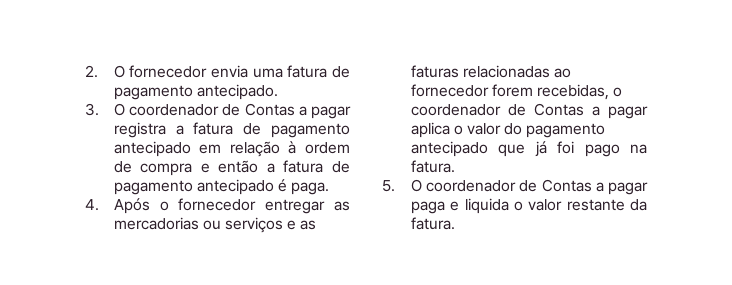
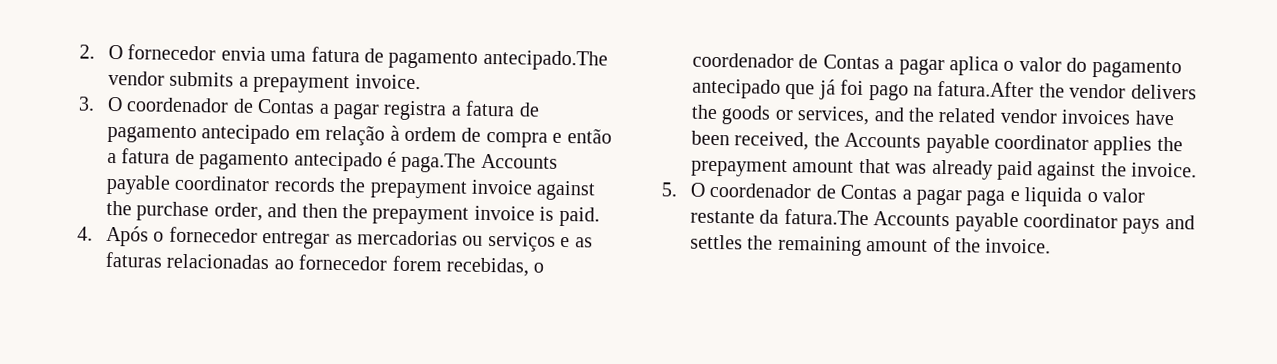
- 2. O fornecedor envia uma fatura de pagamento antecipado.
+ 2. O fornecedor envia uma fatura de pagamento antecipado.The vendor submits a prepayment invoice.
- 3. O coordenador de Contas a pagar registra a fatura de pagamento antecipado em relação à ordem de compra e então a fatura de pagamento antecipado é paga.
+ 3. O coordenador de Contas a pagar registra a fatura de pagamento antecipado em relação à ordem de compra e então a fatura de pagamento antecipado é paga.The Accounts payable coordinator records the prepayment invoice against the purchase order, and then the prepayment invoice is paid.
- 4. Após o fornecedor entregar as mercadorias ou serviços e as faturas relacionadas ao fornecedor forem recebidas, o coordenador de Contas a pagar aplica o valor do pagamento antecipado que já foi pago na fatura.
+ 4. Após o fornecedor entregar as mercadorias ou serviços e as faturas relacionadas ao fornecedor forem recebidas, o coordenador de Contas a pagar aplica o valor do pagamento antecipado que já foi pago na fatura.After the vendor delivers the goods or services, and the related vendor invoices have been received, the Accounts payable coordinator applies the prepayment amount that was already paid against the invoice.
- 5. O coordenador de Contas a pagar paga e liquida o valor restante da fatura.
+ 5. O coordenador de Contas a pagar paga e liquida o valor restante da fatura.The Accounts payable coordinator pays and settles the remaining amount of the invoice.

